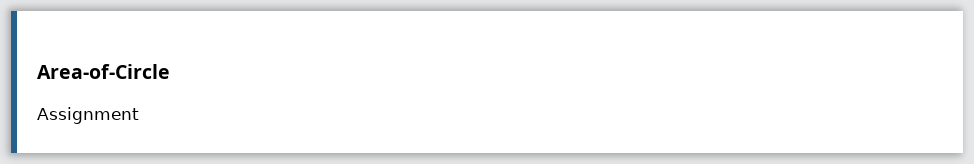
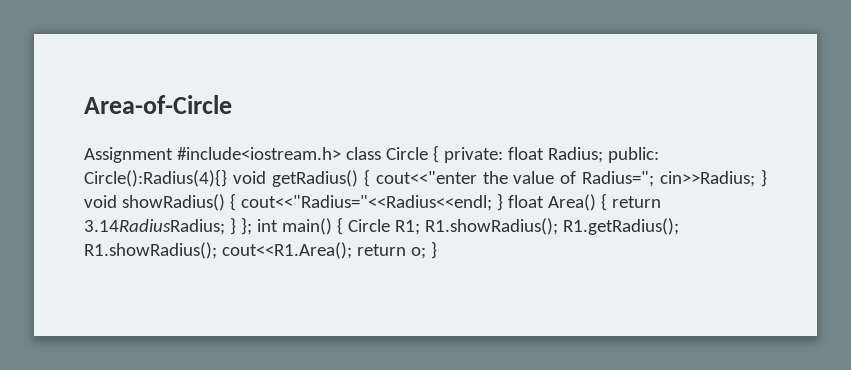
- Assignment
+ Assignment #include<iostream.h> class Circle { private: float Radius; public: Circle():Radius(4){} void getRadius() { cout<<"enter the value of Radius="; cin>>Radius; } void showRadius() { cout<<"Radius="<<Radius<<endl; } float Area() { return 3.14RadiusRadius; } }; int main() { Circle R1; R1.showRadius(); R1.getRadius(); R1.showRadius(); cout<<R1.Area(); return o; }

